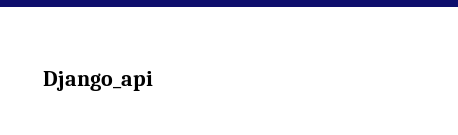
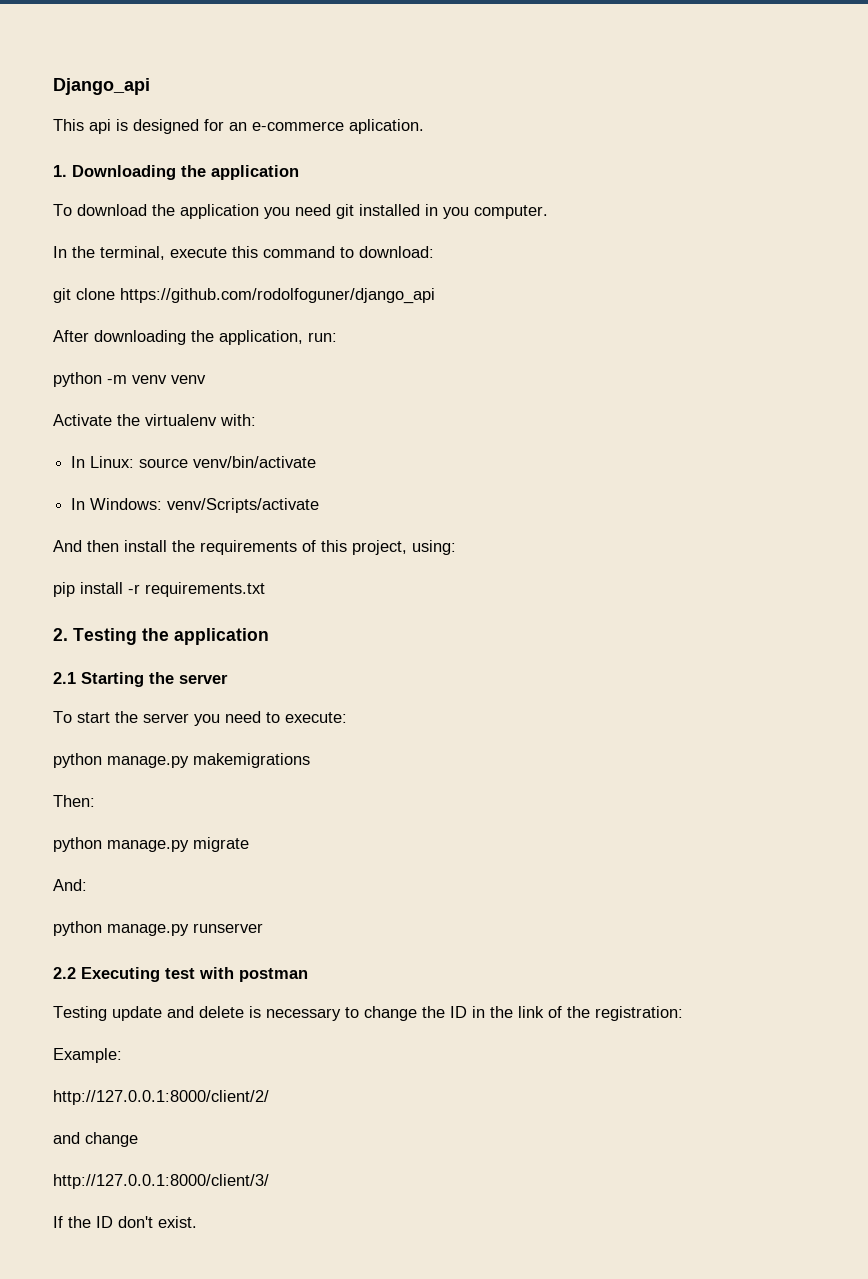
+ This api is designed for an e-commerce aplication.
+ 1. Downloading the application
+ To download the application you need git installed in you computer.
+ In the terminal, execute this command to download:
+ git clone https://github.com/rodolfoguner/django_api
+ After downloading the application, run:
+ python -m venv venv
+ Activate the virtualenv with:
+ In Linux: source venv/bin/activate
+ In Windows: venv/Scripts/activate
+ And then install the requirements of this project, using:
+ pip install -r requirements.txt
+ 2. Testing the application
+ 2.1 Starting the server
+ To start the server you need to execute:
+ python manage.py makemigrations
+ Then:
+ python manage.py migrate
+ And:
+ python manage.py runserver
+ 2.2 Executing test with postman
+ Testing update and delete is necessary to change the ID in the link of the registration:
+ Example:
+ http://127.0.0.1:8000/client/2/
+ and change
+ http://127.0.0.1:8000/client/3/
+ If the ID don't exist.

